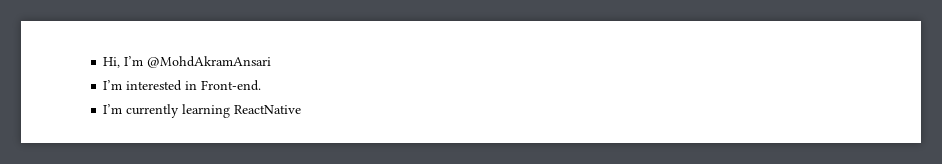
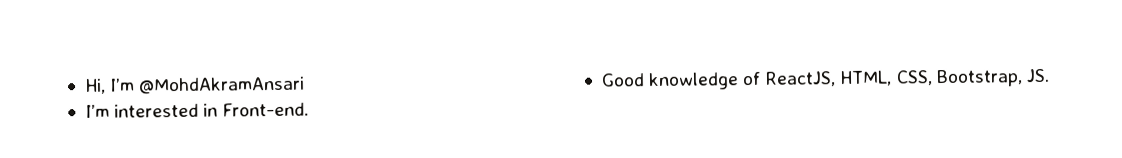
- I’m currently learning ReactNative
+ Good knowledge of ReactJS, HTML, CSS, Bootstrap, JS.

